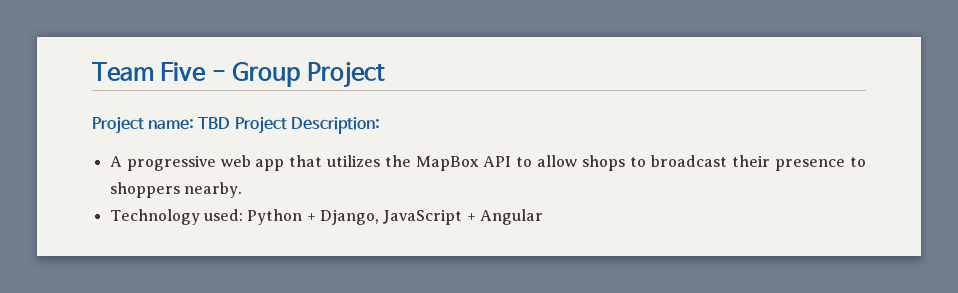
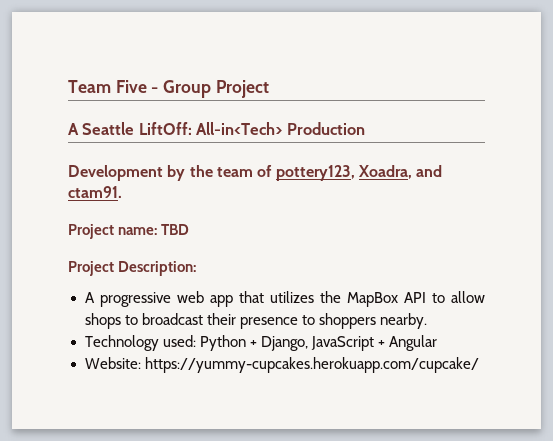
+ A Seattle LiftOff: All-in<Tech> Production
+ Development by the team of pottery123, Xoadra, and ctam91.
- Project name: TBD Project Description:
+ Project name: TBD
+ Project Description:
+ Website: https://yummy-cupcakes.herokuapp.com/cupcake/

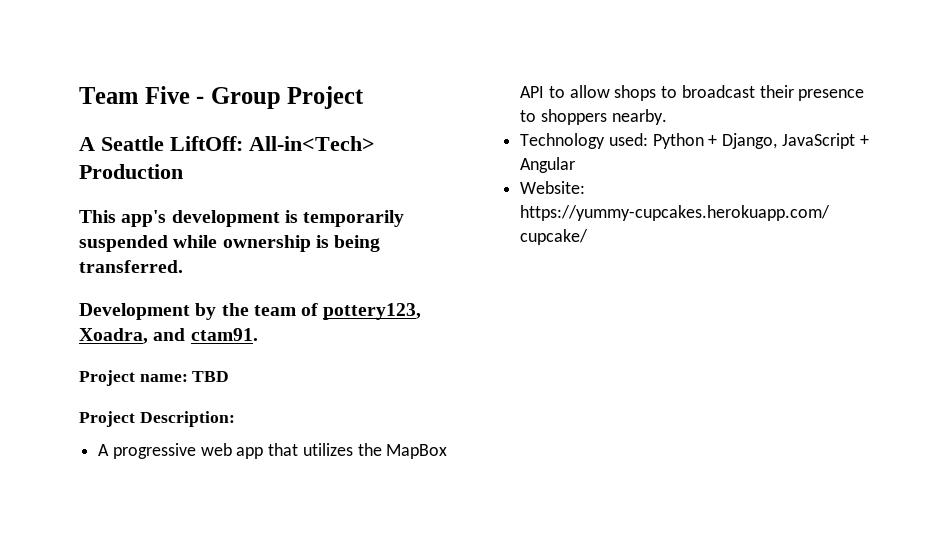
+ This app's development is temporarily suspended while ownership is being transferred.

